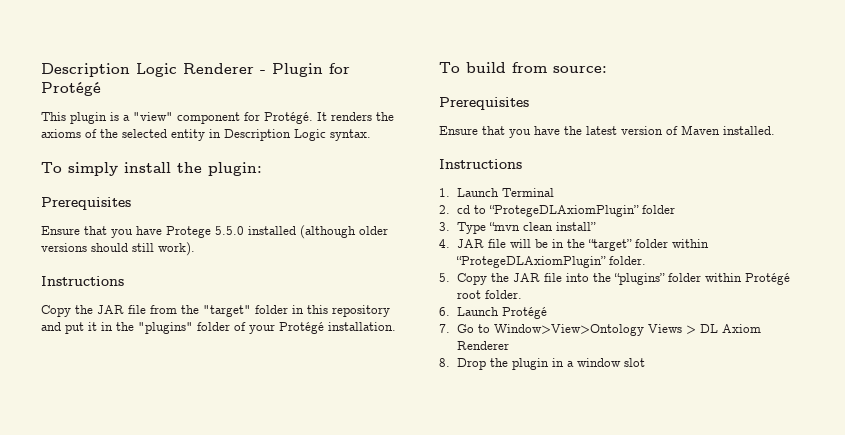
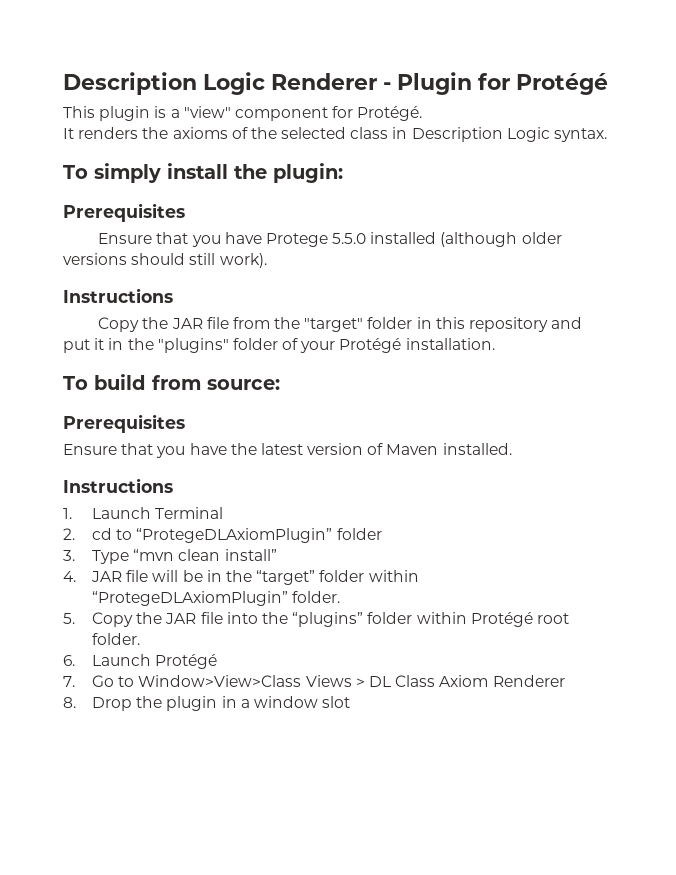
- This plugin is a "view" component for Protégé. It renders the axioms of the selected entity in Description Logic syntax.
+ This plugin is a "view" component for Protégé.
+ It renders the axioms of the selected class in Description Logic syntax.
- 7. Go to Window>View>Ontology Views > DL Axiom Renderer
+ 7. Go to Window>View>Class Views > DL Class Axiom Renderer

